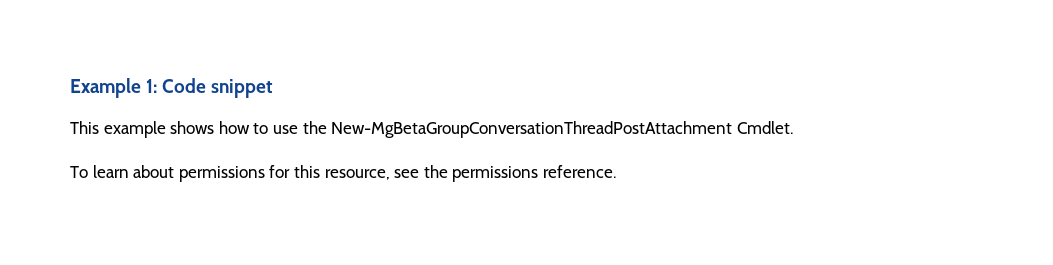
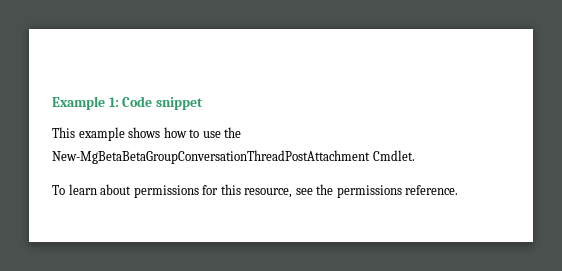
- This example shows how to use the New-MgBetaGroupConversationThreadPostAttachment Cmdlet.
+ This example shows how to use the New-MgBetaBetaGroupConversationThreadPostAttachment Cmdlet.

